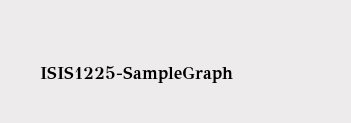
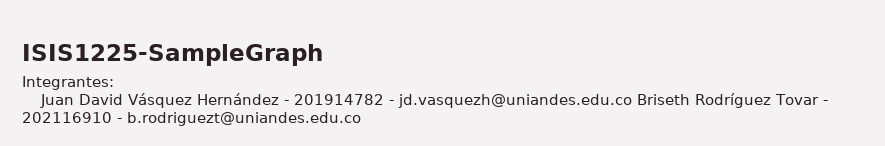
+ Integrantes:
+ Juan David Vásquez Hernández - 201914782 - jd.vasquezh@uniandes.edu.co Briseth Rodríguez Tovar - 202116910 - b.rodriguezt@uniandes.edu.co

